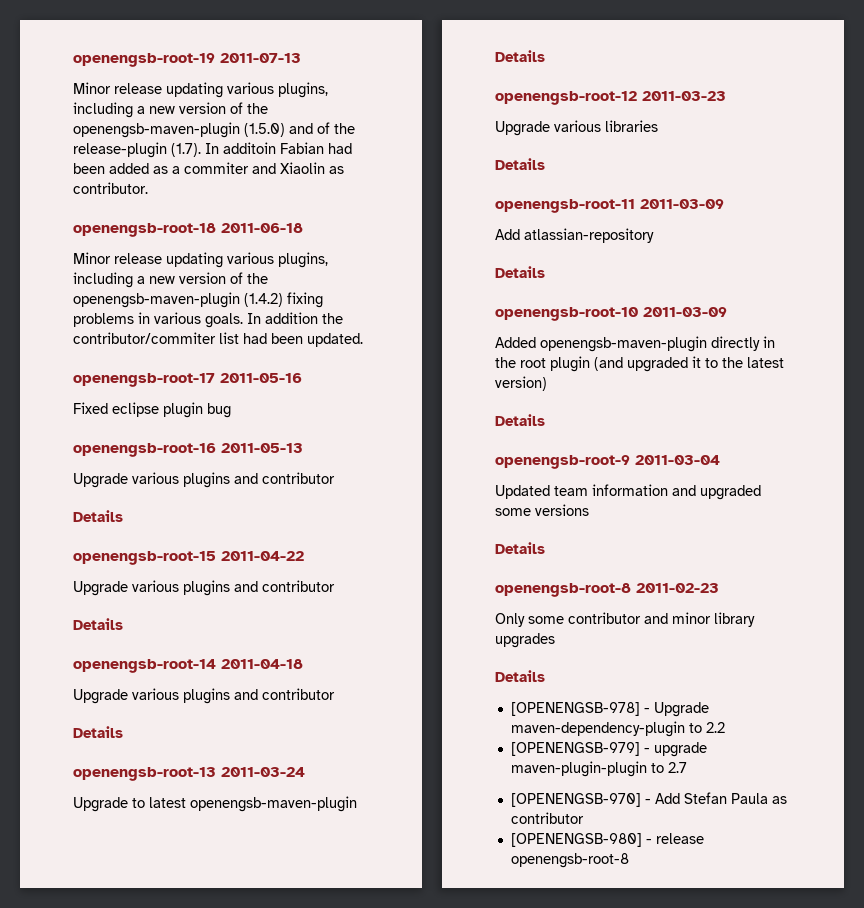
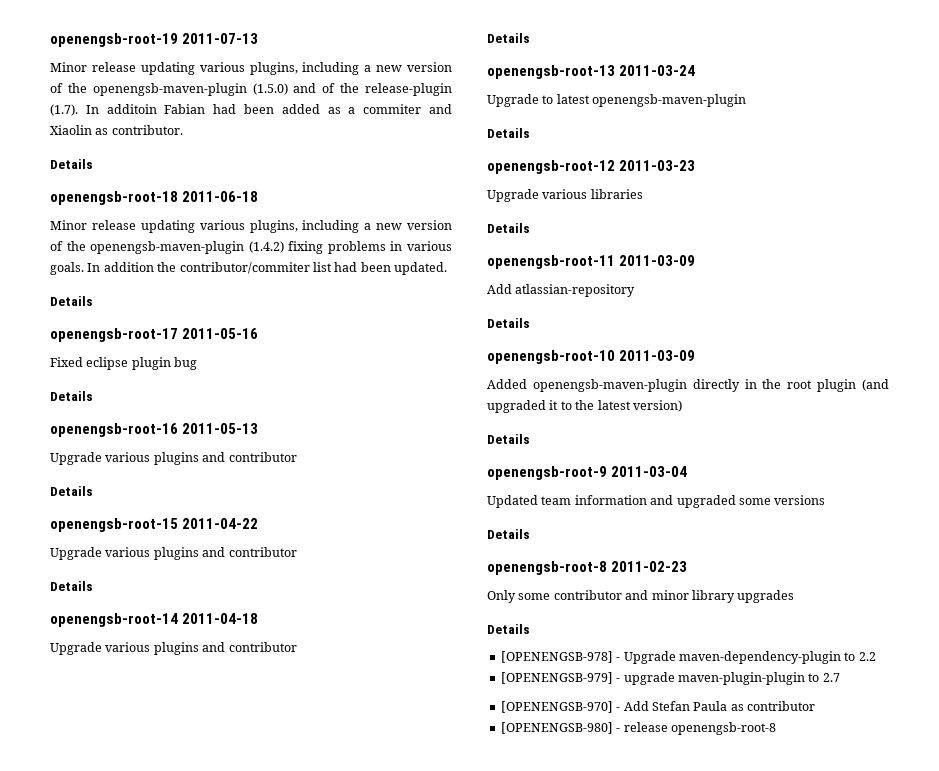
  Minor release updating various plugins, including a new version of the openengsb-maven-plugin (1.5.0) and of the release-plugin (1.7). In additoin Fabian had been added as a commiter and Xiaolin as contributor.
+ Details
  In addition the contributor/commiter list had been updated.
+ Details
  Fixed eclipse plugin bug
+ Details

